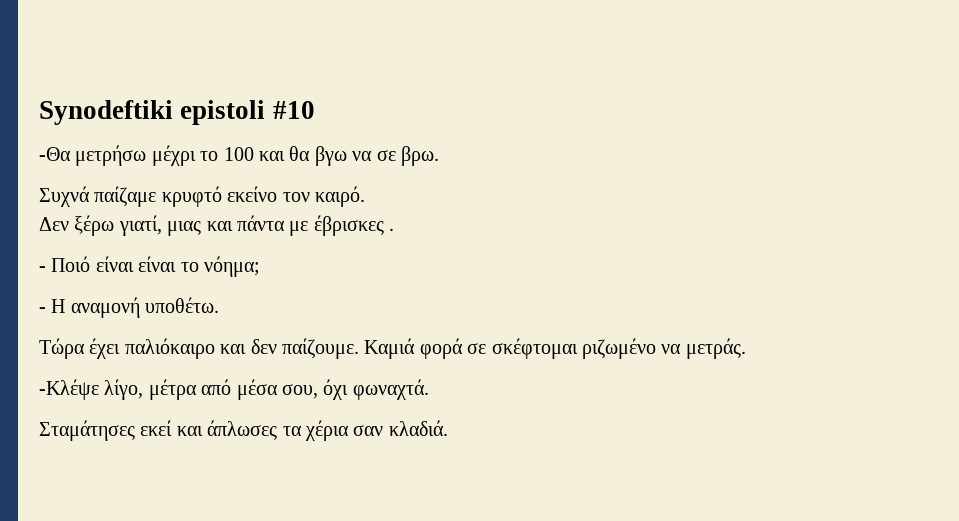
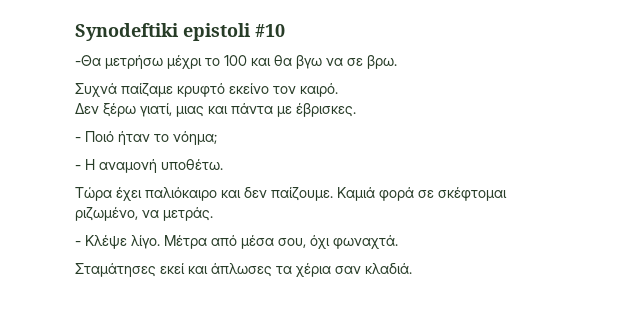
- Δεν ξέρω γιατί, μιας και πάντα με έβρισκες .
+ Δεν ξέρω γιατί, μιας και πάντα με έβρισκες.
- - Ποιό είναι είναι το νόημα;
+ - Ποιό ήταν το νόημα;
- Καμιά φορά σε σκέφτομαι ριζωμένο να μετράς.
+ Καμιά φορά σε σκέφτομαι ριζωμένο, να μετράς.
- -Κλέψε λίγο, μέτρα από μέσα σου, όχι φωναχτά.
+ - Κλέψε λίγο. Mέτρα από μέσα σου, όχι φωναχτά.

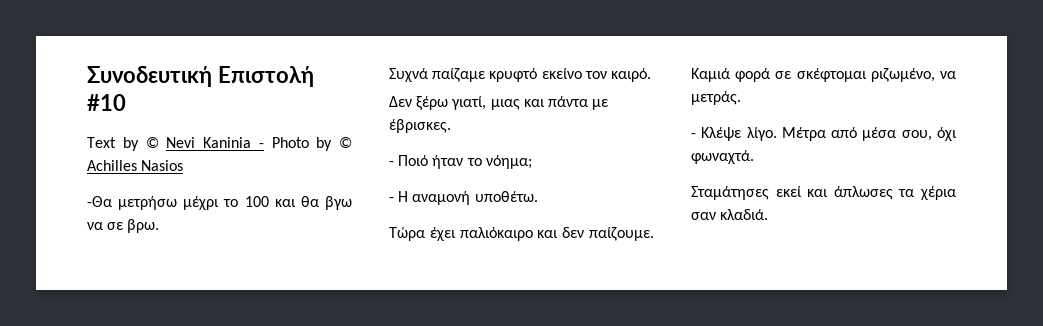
- Synodeftiki epistoli #10
+ Συνοδευτική Επιστολή #10
+ Text by © Nevi Kaninia - Photo by © Achilles Nasios

